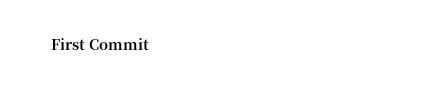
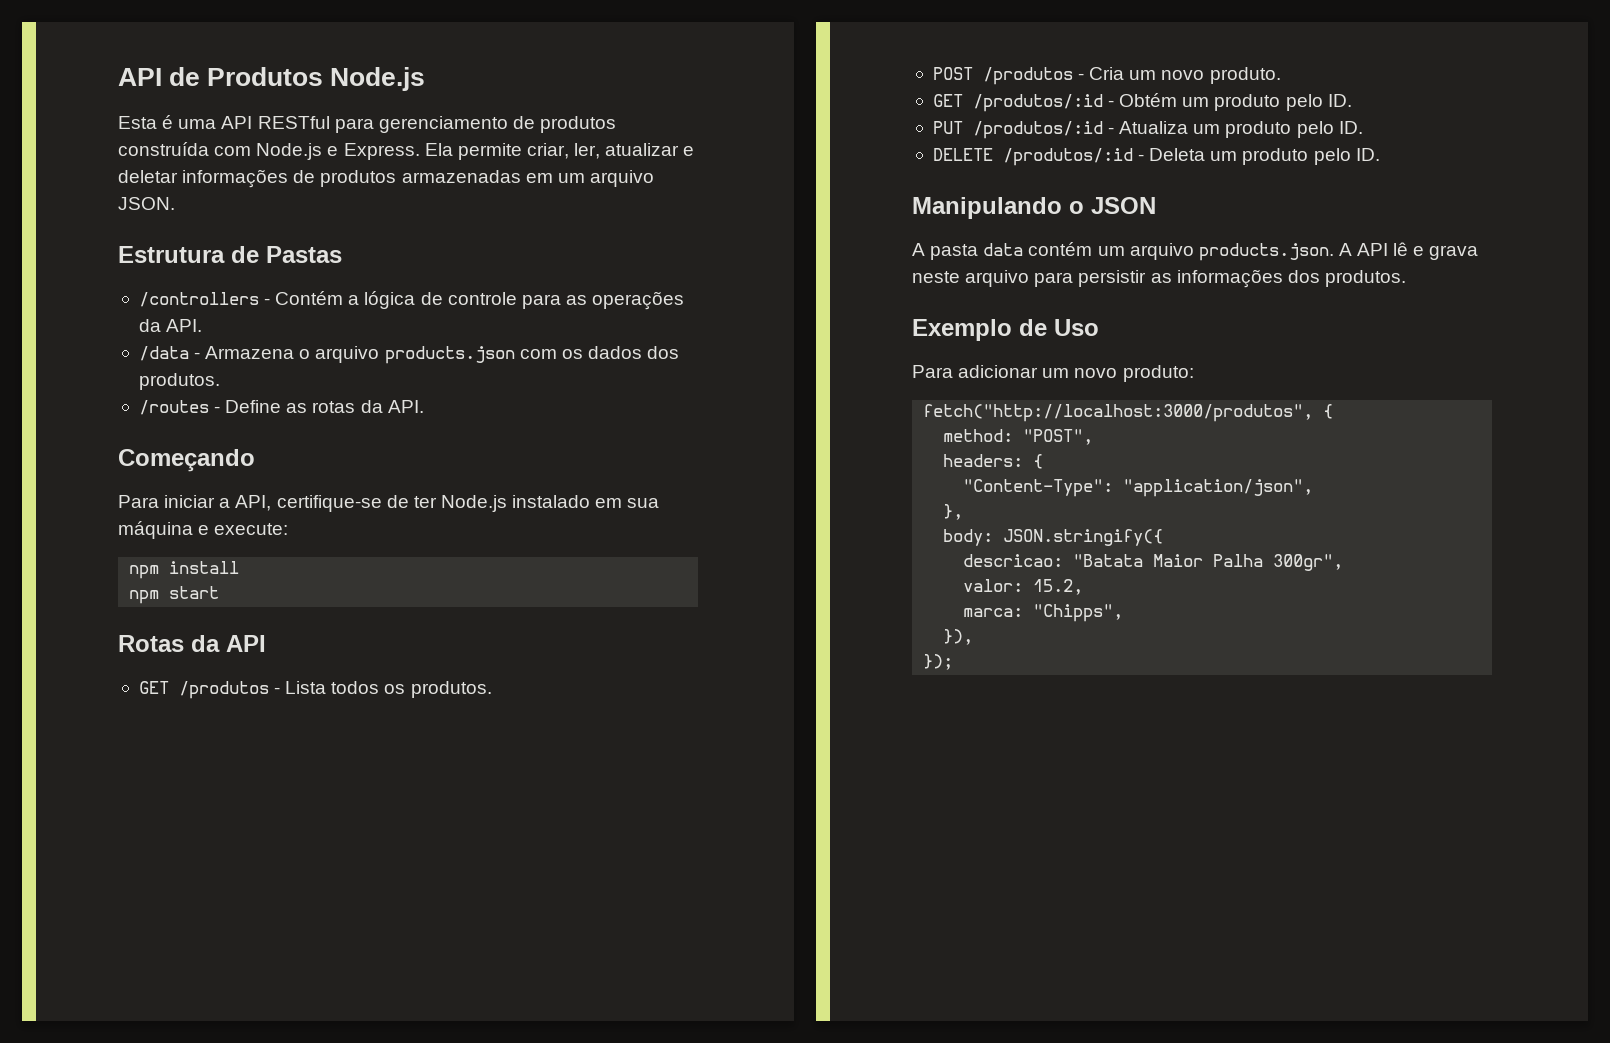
- First Commit
+ API de Produtos Node.js
+ Esta é uma API RESTful para gerenciamento de produtos construída com Node.js e Express. Ela permite criar, ler, atualizar e deletar informações de produtos armazenadas em um arquivo JSON.
+ Estrutura de Pastas
+ /controllers - Contém a lógica de controle para as operações da API.
+ /data - Armazena o arquivo products.json com os dados dos produtos.
+ /routes - Define as rotas da API.
+ Começando
+ Para iniciar a API, certifique-se de ter Node.js instalado em sua máquina e execute:
+ npm install
+ npm start
+ Rotas da API
+ GET /produtos - Lista todos os produtos.
+ POST /produtos - Cria um novo produto.
+ GET /produtos/:id - Obtém um produto pelo ID.
+ PUT /produtos/:id - Atualiza um produto pelo ID.
+ DELETE /produtos/:id - Deleta um produto pelo ID.
+ Manipulando o JSON
+ A pasta data contém um arquivo products.json. A API lê e grava neste arquivo para persistir as informações dos produtos.
+ Exemplo de Uso
+ Para adicionar um novo produto:
+ fetch("http://localhost:3000/produtos", {
+ method: "POST",
+ headers: {
+ "Content-Type": "application/json",
+ },
+ body: JSON.stringify({
+ descricao: "Batata Maior Palha 300gr",
+ valor: 15.2,
+ marca: "Chipps",
+ }),
+ });

